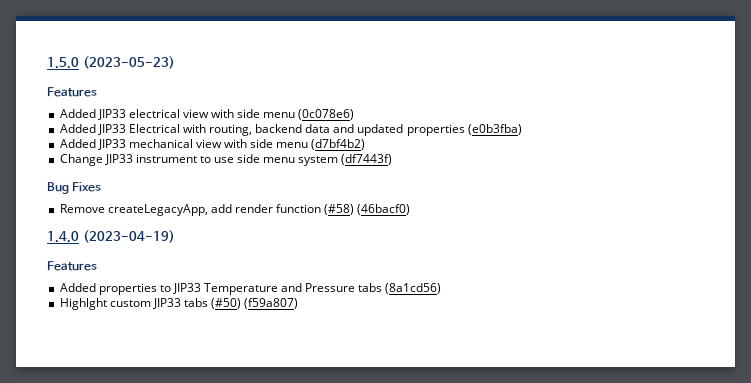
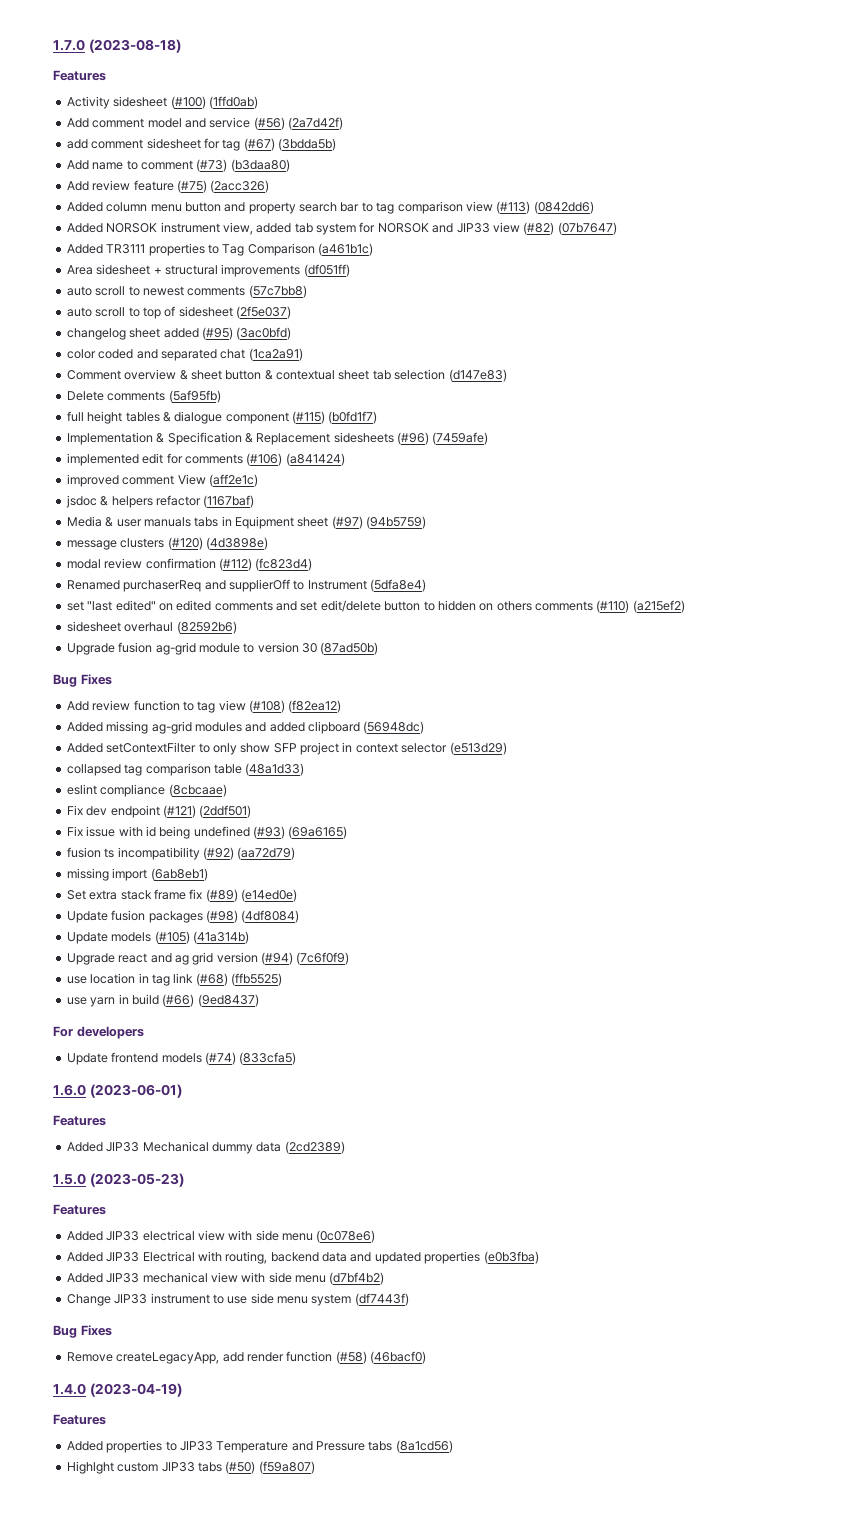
+ 1.7.0 (2023-08-18)
+ Features
+ Activity sidesheet (#100) (1ffd0ab)
+ Add comment model and service (#56) (2a7d42f)
+ add comment sidesheet for tag (#67) (3bdda5b)
+ Add name to comment (#73) (b3daa80)
+ Add review feature (#75) (2acc326)
+ Added column menu button and property search bar to tag comparison view (#113) (0842dd6)
+ Added NORSOK instrument view, added tab system for NORSOK and JIP33 view (#82) (07b7647)
+ Added TR3111 properties to Tag Comparison (a461b1c)
+ Area sidesheet + structural improvements (df051ff)
+ auto scroll to newest comments (57c7bb8)
+ auto scroll to top of sidesheet (2f5e037)
+ changelog sheet added (#95) (3ac0bfd)
+ color coded and separated chat (1ca2a91)
+ Comment overview & sheet button & contextual sheet tab selection (d147e83)
+ Delete comments (5af95fb)
+ full height tables & dialogue component (#115) (b0fd1f7)
+ Implementation & Specification & Replacement sidesheets (#96) (7459afe)
+ implemented edit for comments (#106) (a841424)
+ improved comment View (aff2e1c)
+ jsdoc & helpers refactor (1167baf)
+ Media & user manuals tabs in Equipment sheet (#97) (94b5759)
+ message clusters (#120) (4d3898e)
+ modal review confirmation (#112) (fc823d4)
+ Renamed purchaserReq and supplierOff to Instrument (5dfa8e4)
+ set "last edited" on edited comments and set edit/delete button to hidden on others comments (#110) (a215ef2)
+ sidesheet overhaul (82592b6)
+ Upgrade fusion ag-grid module to version 30 (87ad50b)
+ Bug Fixes
+ Add review function to tag view (#108) (f82ea12)
+ Added missing ag-grid modules and added clipboard (56948dc)
+ Added setContextFilter to only show SFP project in context selector (e513d29)
+ collapsed tag comparison table (48a1d33)
+ eslint compliance (8cbcaae)
+ Fix dev endpoint (#121) (2ddf501)
+ Fix issue with id being undefined (#93) (69a6165)
+ fusion ts incompatibility (#92) (aa72d79)
+ missing import (6ab8eb1)
+ Set extra stack frame fix (#89) (e14ed0e)
+ Update fusion packages (#98) (4df8084)
+ Update models (#105) (41a314b)
+ Upgrade react and ag grid version (#94) (7c6f0f9)
+ use location in tag link (#68) (ffb5525)
+ use yarn in build (#66) (9ed8437)
+ For developers
+ Update frontend models (#74) (833cfa5)
+ 1.6.0 (2023-06-01)
+ Features
+ Added JIP33 Mechanical dummy data (2cd2389)

